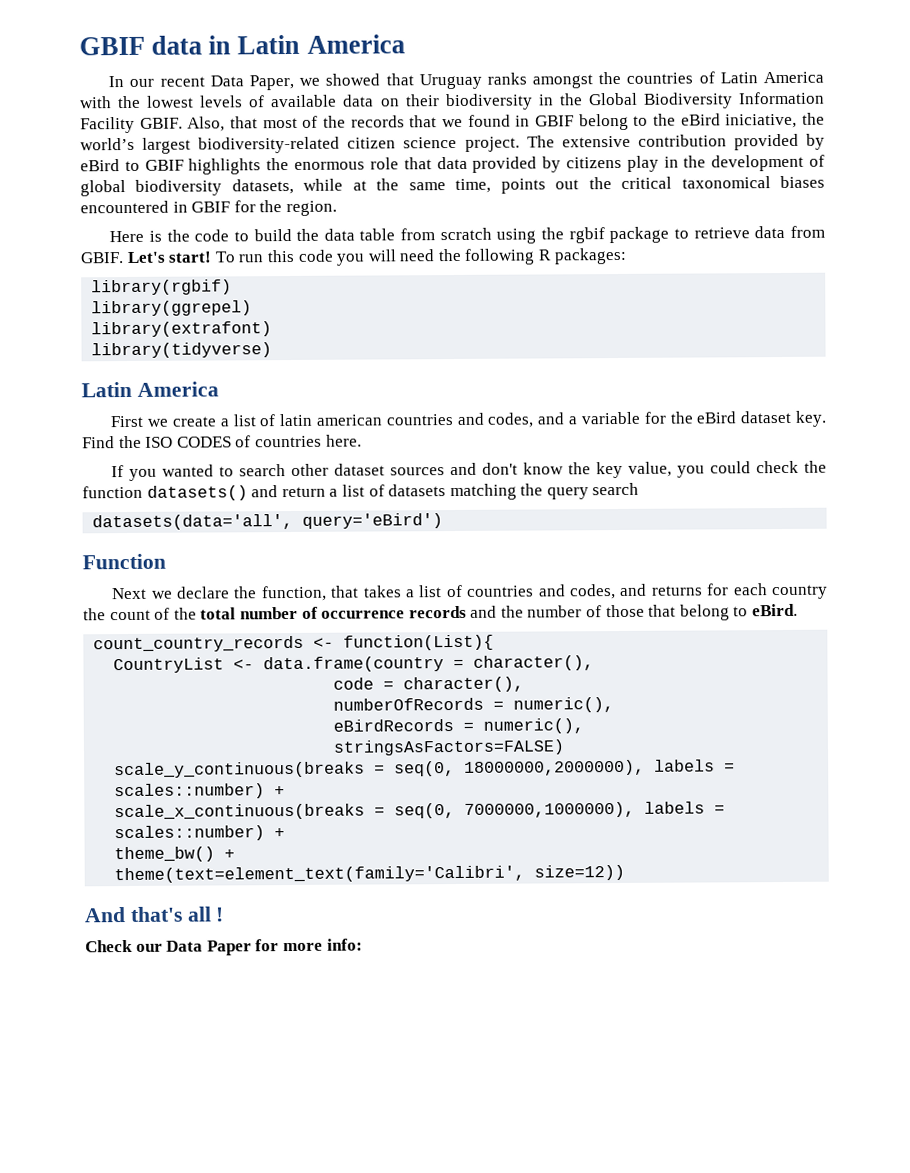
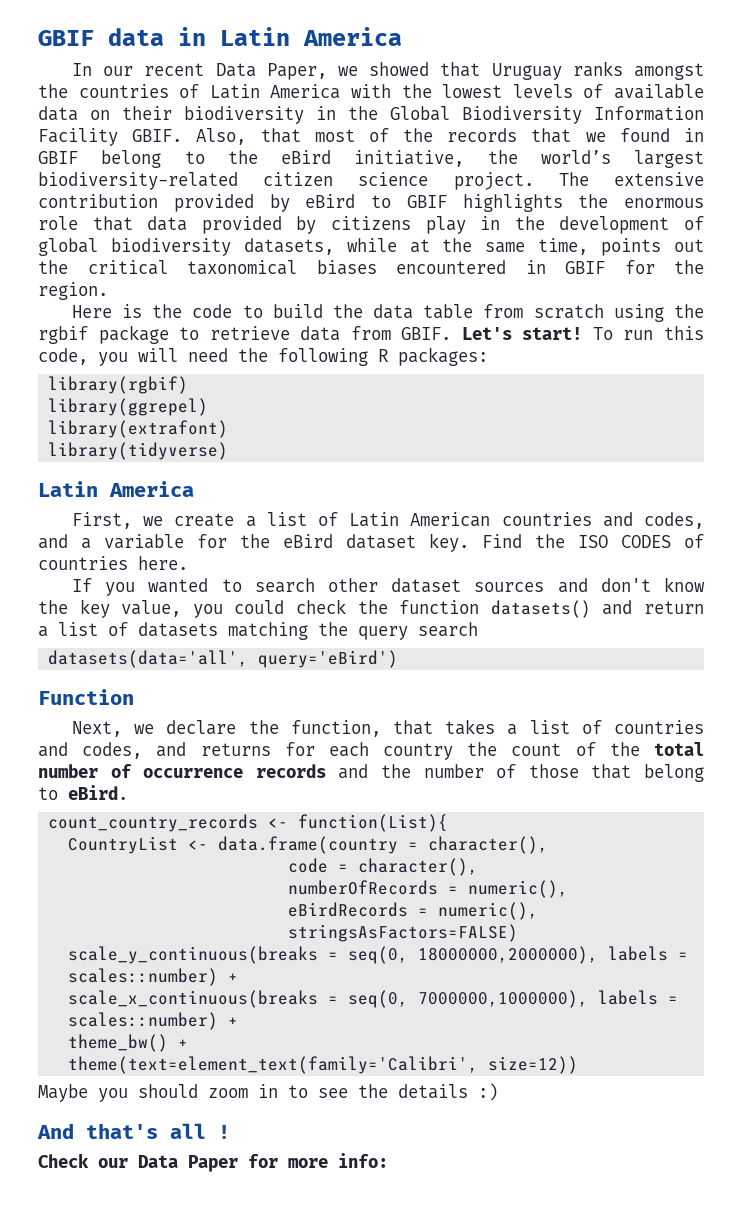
- Also, that most of the records that we found in GBIF belong to the eBird iniciative, the world’s largest biodiversity-related citizen science project.
+ Also, that most of the records that we found in GBIF belong to the eBird initiative, the world’s largest biodiversity-related citizen science project.
- To run this code you will need the following R packages:
+ To run this code, you will need the following R packages:
- First we create a list of latin american countries and codes, and a variable for the eBird dataset key.
+ First, we create a list of Latin American countries and codes, and a variable for the eBird dataset key.
- Next we declare the function, that takes a list of countries and codes, and returns for each country the count of the total number of occurrence records and the number of those that belong to eBird.
+ Next, we declare the function, that takes a list of countries and codes, and returns for each country the count of the total number of occurrence records and the number of those that belong to eBird.
+ Maybe you should zoom in to see the details :)

